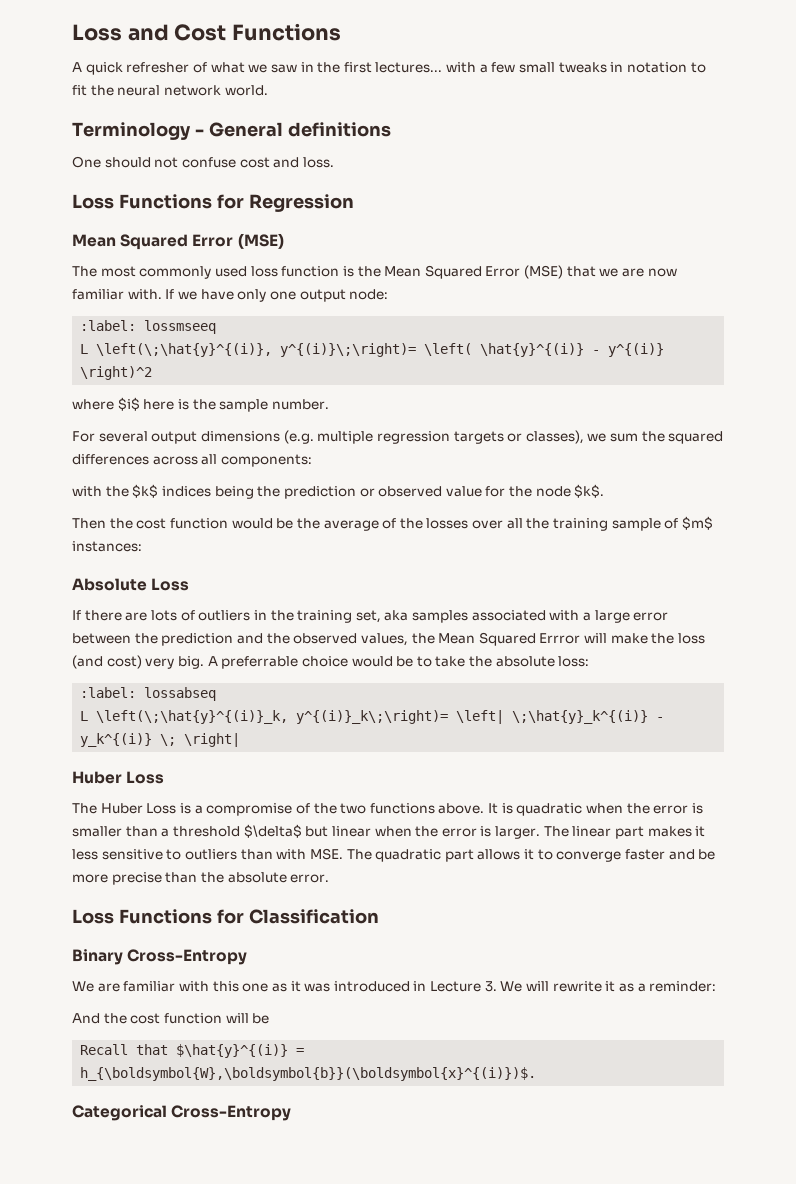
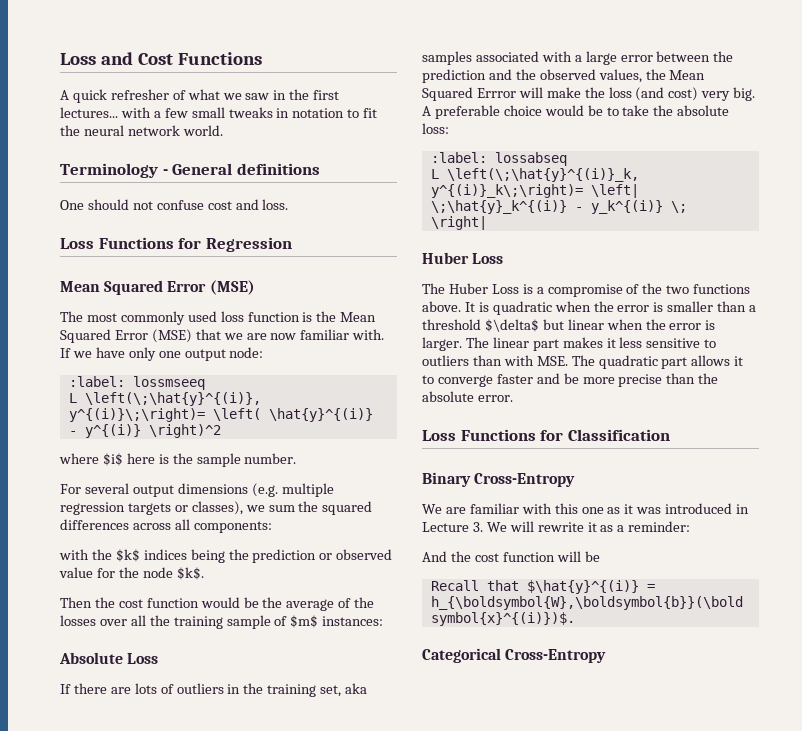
- A preferrable choice would be to take the absolute loss:
+ A preferable choice would be to take the absolute loss:

